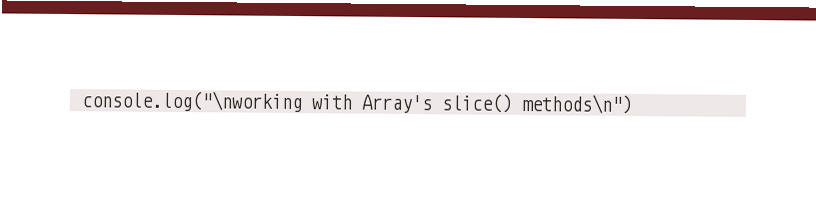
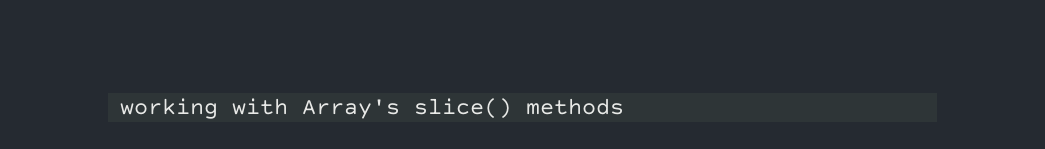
- console.log("\nworking with Array's slice() methods\n")
+ working with Array's slice() methods

